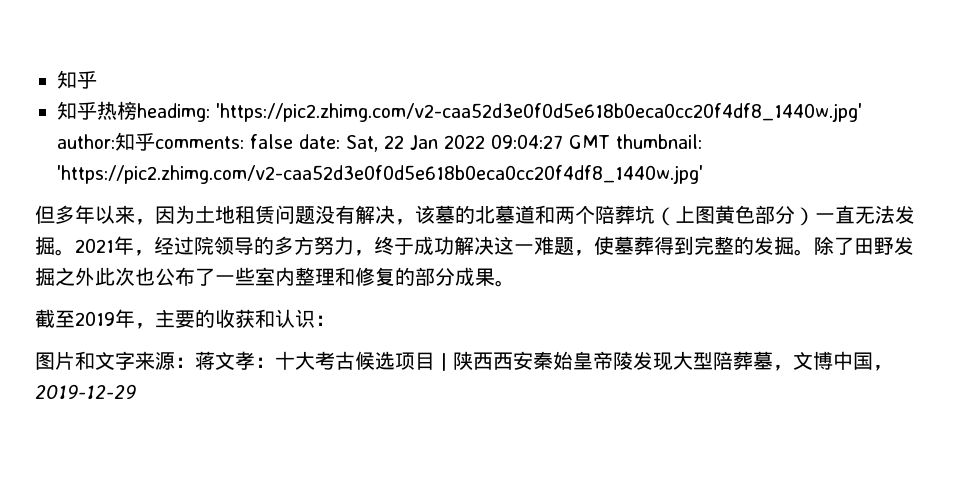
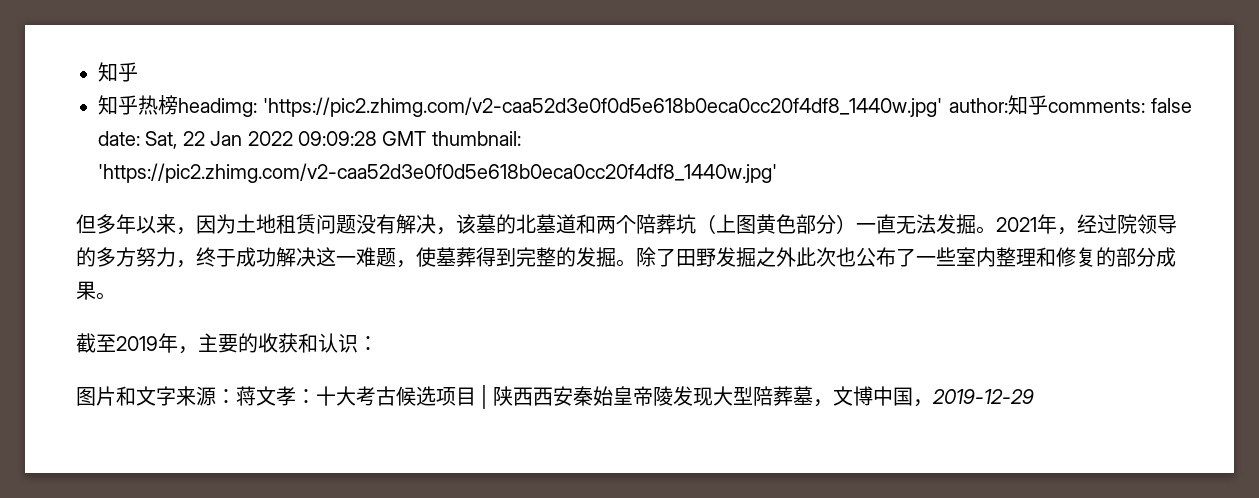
- 知乎热榜headimg: 'https://pic2.zhimg.com/v2-caa52d3e0f0d5e618b0eca0cc20f4df8_1440w.jpg' author:知乎comments: false date: Sat, 22 Jan 2022 09:04:27 GMT thumbnail: 'https://pic2.zhimg.com/v2-caa52d3e0f0d5e618b0eca0cc20f4df8_1440w.jpg'
+ 知乎热榜headimg: 'https://pic2.zhimg.com/v2-caa52d3e0f0d5e618b0eca0cc20f4df8_1440w.jpg' author:知乎comments: false date: Sat, 22 Jan 2022 09:09:28 GMT thumbnail: 'https://pic2.zhimg.com/v2-caa52d3e0f0d5e618b0eca0cc20f4df8_1440w.jpg'

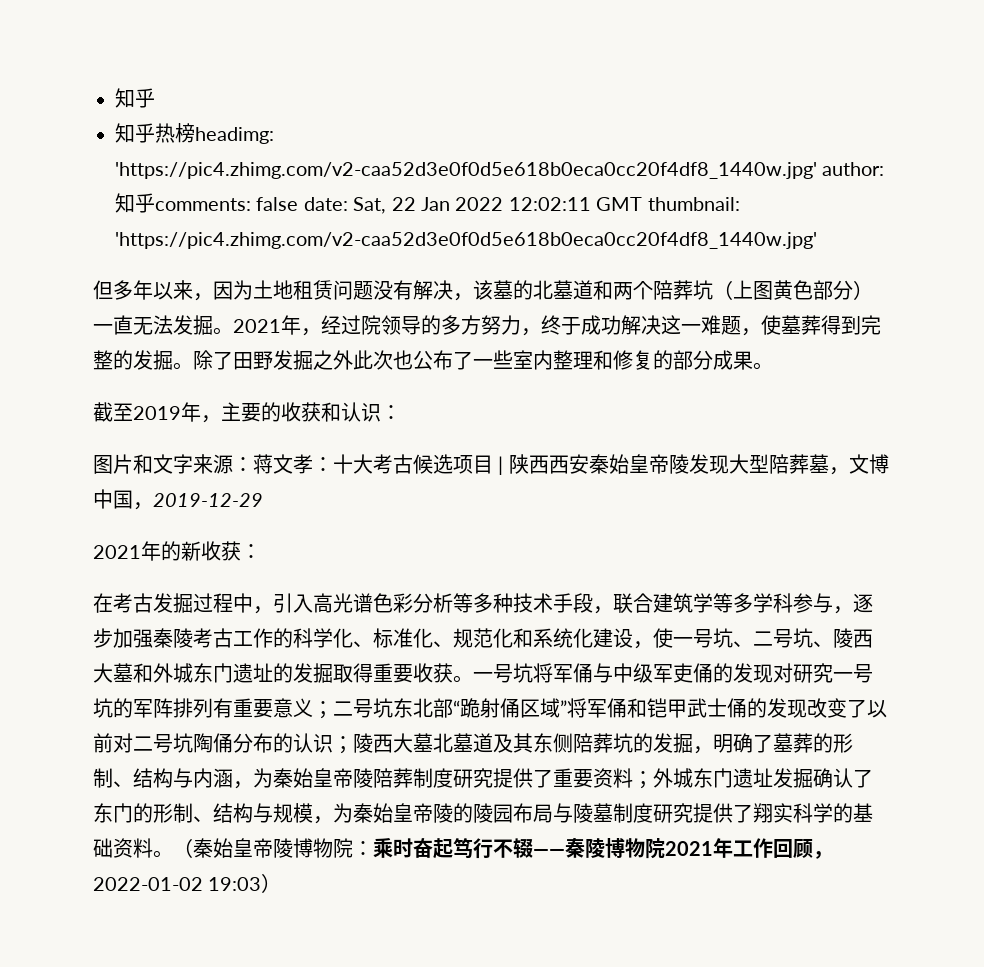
- 知乎热榜headimg: 'https://pic2.zhimg.com/v2-caa52d3e0f0d5e618b0eca0cc20f4df8_1440w.jpg' author:知乎comments: false date: Sat, 22 Jan 2022 09:09:28 GMT thumbnail: 'https://pic2.zhimg.com/v2-caa52d3e0f0d5e618b0eca0cc20f4df8_1440w.jpg'
+ 知乎热榜headimg: 'https://pic4.zhimg.com/v2-caa52d3e0f0d5e618b0eca0cc20f4df8_1440w.jpg' author:知乎comments: false date: Sat, 22 Jan 2022 12:02:11 GMT thumbnail: 'https://pic4.zhimg.com/v2-caa52d3e0f0d5e618b0eca0cc20f4df8_1440w.jpg'
+ 2021年的新收获：
+ 在考古发掘过程中，引入高光谱色彩分析等多种技术手段，联合建筑学等多学科参与，逐步加强秦陵考古工作的科学化、标准化、规范化和系统化建设，使一号坑、二号坑、陵西大墓和外城东门遗址的发掘取得重要收获。一号坑将军俑与中级军吏俑的发现对研究一号坑的军阵排列有重要意义；二号坑东北部“跪射俑区域”将军俑和铠甲武士俑的发现改变了以前对二号坑陶俑分布的认识；陵西大墓北墓道及其东侧陪葬坑的发掘，明确了墓葬的形制、结构与内涵，为秦始皇帝陵陪葬制度研究提供了重要资料；外城东门遗址发掘确认了东门的形制、结构与规模，为秦始皇帝陵的陵园布局与陵墓制度研究提供了翔实科学的基础资料。（秦始皇帝陵博物院：乘时奋起笃行不辍——秦陵博物院2021年工作回顾，2022-01-02 19:03）

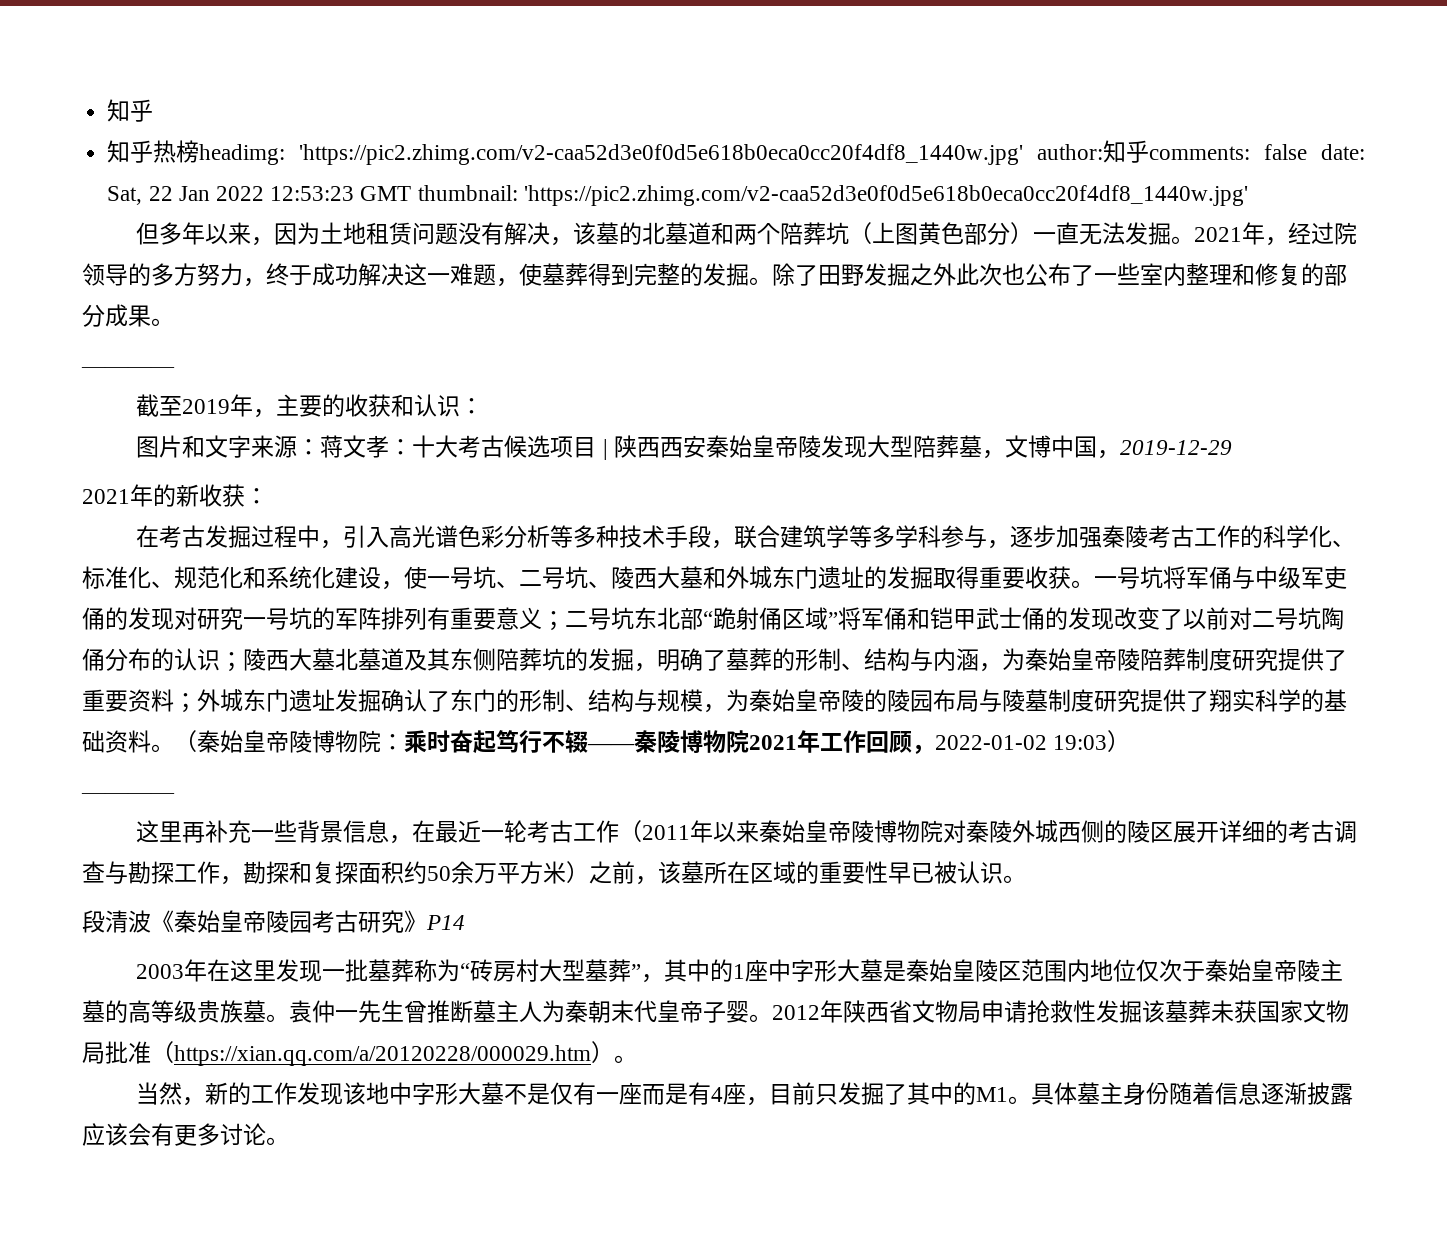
- 知乎热榜headimg: 'https://pic4.zhimg.com/v2-caa52d3e0f0d5e618b0eca0cc20f4df8_1440w.jpg' author:知乎comments: false date: Sat, 22 Jan 2022 12:02:11 GMT thumbnail: 'https://pic4.zhimg.com/v2-caa52d3e0f0d5e618b0eca0cc20f4df8_1440w.jpg'
+ 知乎热榜headimg: 'https://pic2.zhimg.com/v2-caa52d3e0f0d5e618b0eca0cc20f4df8_1440w.jpg' author:知乎comments: false date: Sat, 22 Jan 2022 12:53:23 GMT thumbnail: 'https://pic2.zhimg.com/v2-caa52d3e0f0d5e618b0eca0cc20f4df8_1440w.jpg'
  除了田野发掘之外此次也公布了一些室内整理和修复的部分成果。
+ ————
  （秦始皇帝陵博物院：乘时奋起笃行不辍——秦陵博物院2021年工作回顾，2022-01-02 19:03）
+ ————
+ 这里再补充一些背景信息，在最近一轮考古工作（2011年以来秦始皇帝陵博物院对秦陵外城西侧的陵区展开详细的考古调查与勘探工作，勘探和复探面积约50余万平方米）之前，该墓所在区域的重要性早已被认识。
+ 段清波《秦始皇帝陵园考古研究》P14
+ 2003年在这里发现一批墓葬称为“砖房村大型墓葬”，其中的1座中字形大墓是秦始皇陵区范围内地位仅次于秦始皇帝陵主墓的高等级贵族墓。袁仲一先生曾推断墓主人为秦朝末代皇帝子婴。2012年陕西省文物局申请抢救性发掘该墓葬未获国家文物局批准（https://xian.qq.com/a/20120228/000029.htm）。
+ 当然，新的工作发现该地中字形大墓不是仅有一座而是有4座，目前只发掘了其中的M1。具体墓主身份随着信息逐渐披露应该会有更多讨论。

